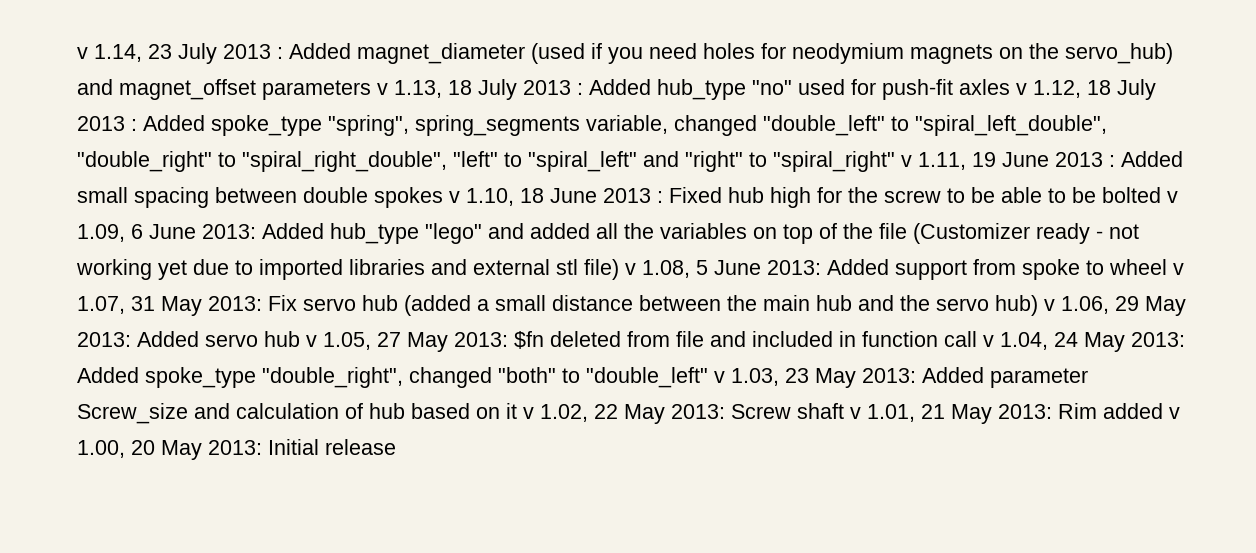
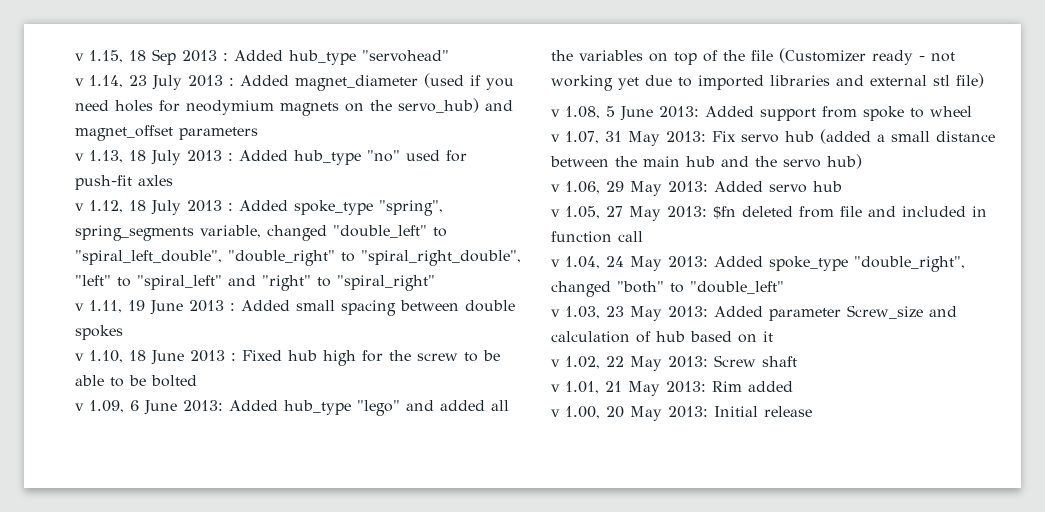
+ v 1.15, 18 Sep 2013 : Added hub_type "servohead"
- Added magnet_diameter (used if you need holes for neodymium magnets on the servo_hub) and magnet_offset parameters v 1.13, 18 July 2013 :
+ Added magnet_diameter (used if you need holes for neodymium magnets on the servo_hub) and magnet_offset parameters
+ v 1.13, 18 July 2013 :
- Added hub_type "no" used for push-fit axles v 1.12, 18 July 2013 :
+ Added hub_type "no" used for push-fit axles
+ v 1.12, 18 July 2013 :
- Added spoke_type "spring", spring_segments variable, changed "double_left" to "spiral_left_double", "double_right" to "spiral_right_double", "left" to "spiral_left" and "right" to "spiral_right" v 1.11, 19 June 2013 :
+ Added spoke_type "spring", spring_segments variable, changed "double_left" to "spiral_left_double", "double_right" to "spiral_right_double", "left" to "spiral_left" and "right" to "spiral_right"
+ v 1.11, 19 June 2013 :
- Added small spacing between double spokes v 1.10, 18 June 2013 :
+ Added small spacing between double spokes
+ v 1.10, 18 June 2013 :
- Fixed hub high for the screw to be able to be bolted v 1.09, 6 June 2013:
+ Fixed hub high for the screw to be able to be bolted
+ v 1.09, 6 June 2013:
- Added hub_type "lego" and added all the variables on top of the file (Customizer ready - not working yet due to imported libraries and external stl file) v 1.08, 5 June 2013:
+ Added hub_type "lego" and added all the variables on top of the file (Customizer ready - not working yet due to imported libraries and external stl file)
+ v 1.08, 5 June 2013:
- Added support from spoke to wheel v 1.07, 31 May 2013:
+ Added support from spoke to wheel
+ v 1.07, 31 May 2013:
- Fix servo hub (added a small distance between the main hub and the servo hub) v 1.06, 29 May 2013:
+ Fix servo hub (added a small distance between the main hub and the servo hub)
+ v 1.06, 29 May 2013:
- Added servo hub v 1.05, 27 May 2013:
+ Added servo hub
+ v 1.05, 27 May 2013:
- $fn deleted from file and included in function call v 1.04, 24 May 2013:
+ $fn deleted from file and included in function call
+ v 1.04, 24 May 2013:
- Added spoke_type "double_right", changed "both" to "double_left" v 1.03, 23 May 2013:
+ Added spoke_type "double_right", changed "both" to "double_left"
+ v 1.03, 23 May 2013:
- Added parameter Screw_size and calculation of hub based on it v 1.02, 22 May 2013:
+ Added parameter Screw_size and calculation of hub based on it
+ v 1.02, 22 May 2013:
- Screw shaft v 1.01, 21 May 2013:
+ Screw shaft
+ v 1.01, 21 May 2013:
- Rim added v 1.00, 20 May 2013:
+ Rim added
+ v 1.00, 20 May 2013:

